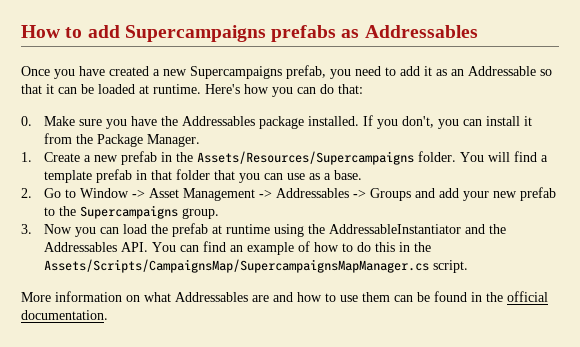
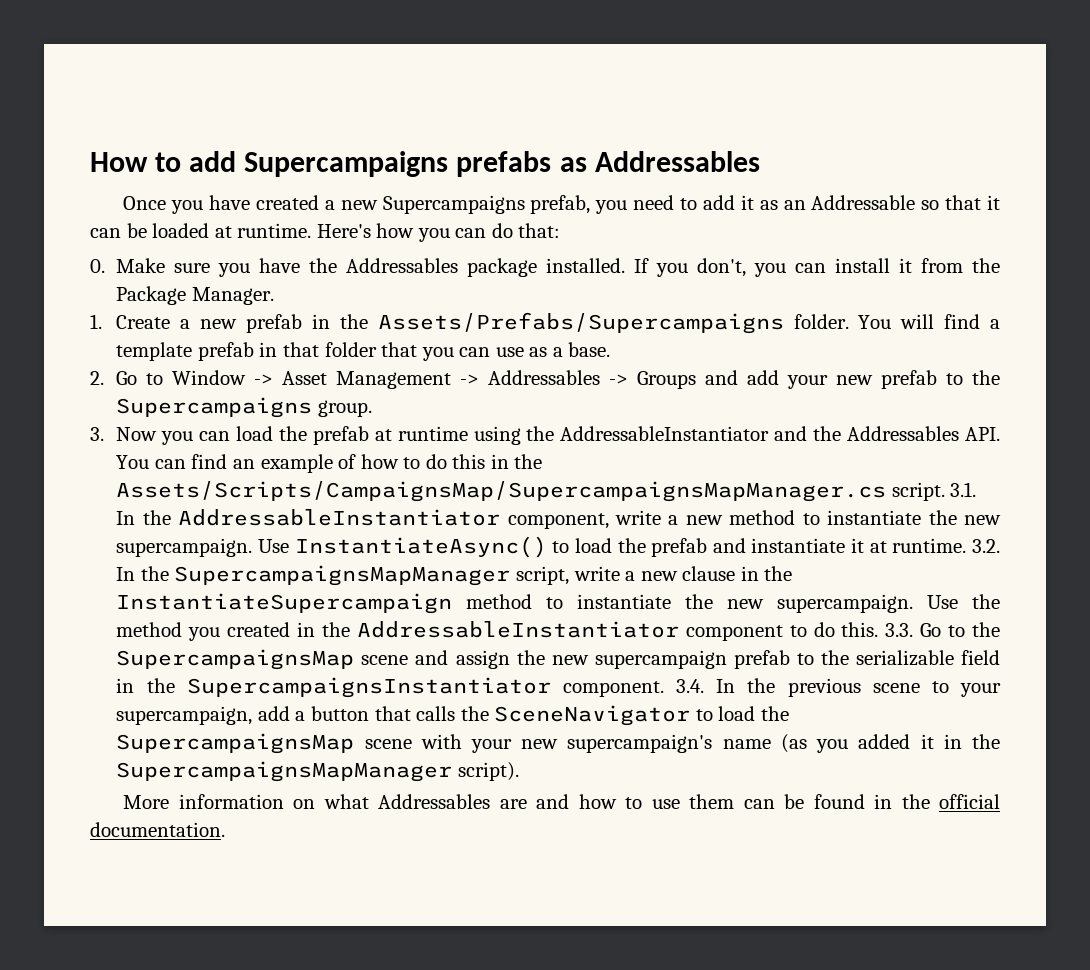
- 1. Create a new prefab in the Assets/Resources/Supercampaigns folder.
+ 1. Create a new prefab in the Assets/Prefabs/Supercampaigns folder.
+ 3.1. In the AddressableInstantiator component, write a new method to instantiate the new supercampaign. Use InstantiateAsync() to load the prefab and instantiate it at runtime. 3.2. In the SupercampaignsMapManager script, write a new clause in the InstantiateSupercampaign method to instantiate the new supercampaign. Use the method you created in the AddressableInstantiator component to do this. 3.3. Go to the SupercampaignsMap scene and assign the new supercampaign prefab to the serializable field in the SupercampaignsInstantiator component. 3.4. In the previous scene to your supercampaign, add a button that calls the SceneNavigator to load the SupercampaignsMap scene with your new supercampaign's name (as you added it in the SupercampaignsMapManager script).

